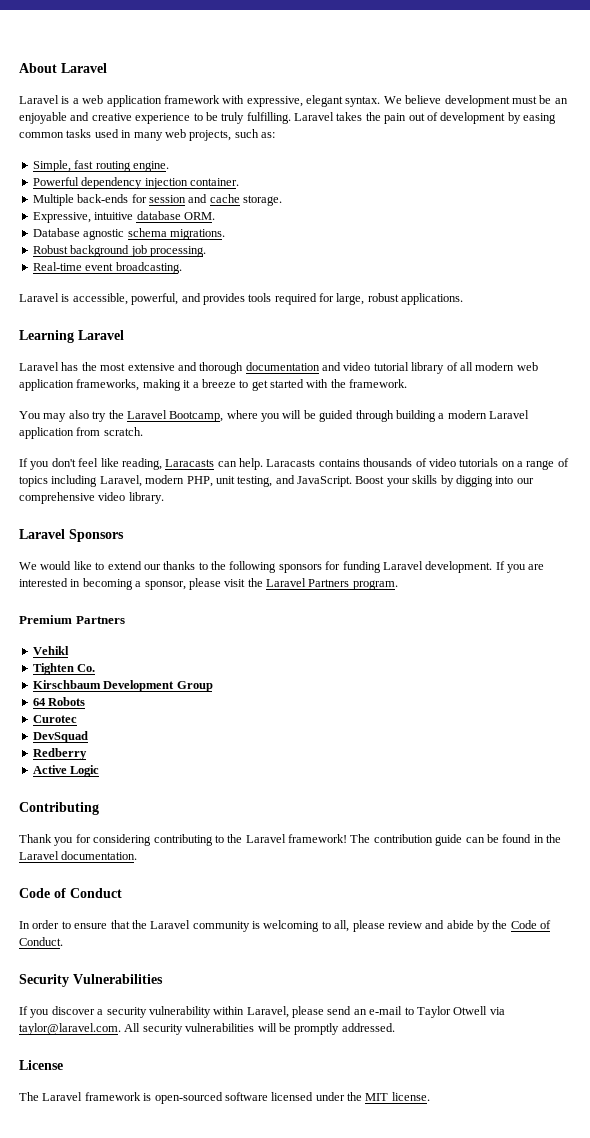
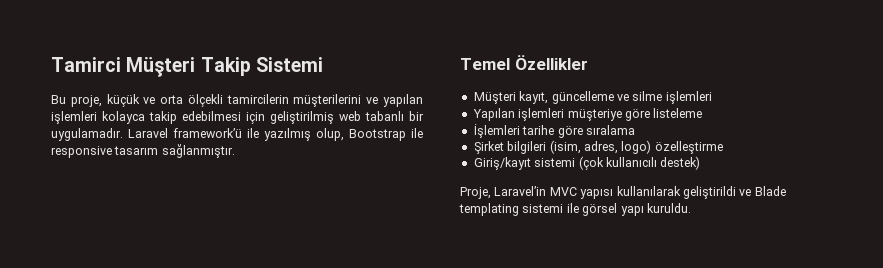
- About Laravel
- Laravel is a web application framework with expressive, elegant syntax. We believe development must be an enjoyable and creative experience to be truly fulfilling. Laravel takes the pain out of development by easing common tasks used in many web projects, such as:
- Simple, fast routing engine.
- Powerful dependency injection container.
- Multiple back-ends for session and cache storage.
- Expressive, intuitive database ORM.
- Database agnostic schema migrations.
- Robust background job processing.
- Real-time event broadcasting.
- Laravel is accessible, powerful, and provides tools required for large, robust applications.
- Learning Laravel
- Laravel has the most extensive and thorough documentation and video tutorial library of all modern web application frameworks, making it a breeze to get started with the framework.
- You may also try the Laravel Bootcamp, where you will be guided through building a modern Laravel application from scratch.
- If you don't feel like reading, Laracasts can help. Laracasts contains thousands of video tutorials on a range of topics including Laravel, modern PHP, unit testing, and JavaScript. Boost your skills by digging into our comprehensive video library.
- Laravel Sponsors
- We would like to extend our thanks to the following sponsors for funding Laravel development. If you are interested in becoming a sponsor, please visit the Laravel Partners program.
- Premium Partners
- Vehikl
- Tighten Co.
- Kirschbaum Development Group
- 64 Robots
- Curotec
- DevSquad
- Redberry
- Active Logic
- Contributing
- Thank you for considering contributing to the Laravel framework! The contribution guide can be found in the Laravel documentation.
- Code of Conduct
- In order to ensure that the Laravel community is welcoming to all, please review and abide by the Code of Conduct.
- Security Vulnerabilities
- If you discover a security vulnerability within Laravel, please send an e-mail to Taylor Otwell via taylor@laravel.com. All security vulnerabilities will be promptly addressed.
- License
- The Laravel framework is open-sourced software licensed under the MIT license.
+ Tamirci Müşteri Takip Sistemi
+ Bu proje, küçük ve orta ölçekli tamircilerin müşterilerini ve yapılan işlemleri kolayca takip edebilmesi için geliştirilmiş web tabanlı bir uygulamadır. Laravel framework’ü ile yazılmış olup, Bootstrap ile responsive tasarım sağlanmıştır.
+ Temel Özellikler
+ Müşteri kayıt, güncelleme ve silme işlemleri
+ Yapılan işlemleri müşteriye göre listeleme
+ İşlemleri tarihe göre sıralama
+ Şirket bilgileri (isim, adres, logo) özelleştirme
+ Giriş/kayıt sistemi (çok kullanıcılı destek)
+ Proje, Laravel’in MVC yapısı kullanılarak geliştirildi ve Blade templating sistemi ile görsel yapı kuruldu.

